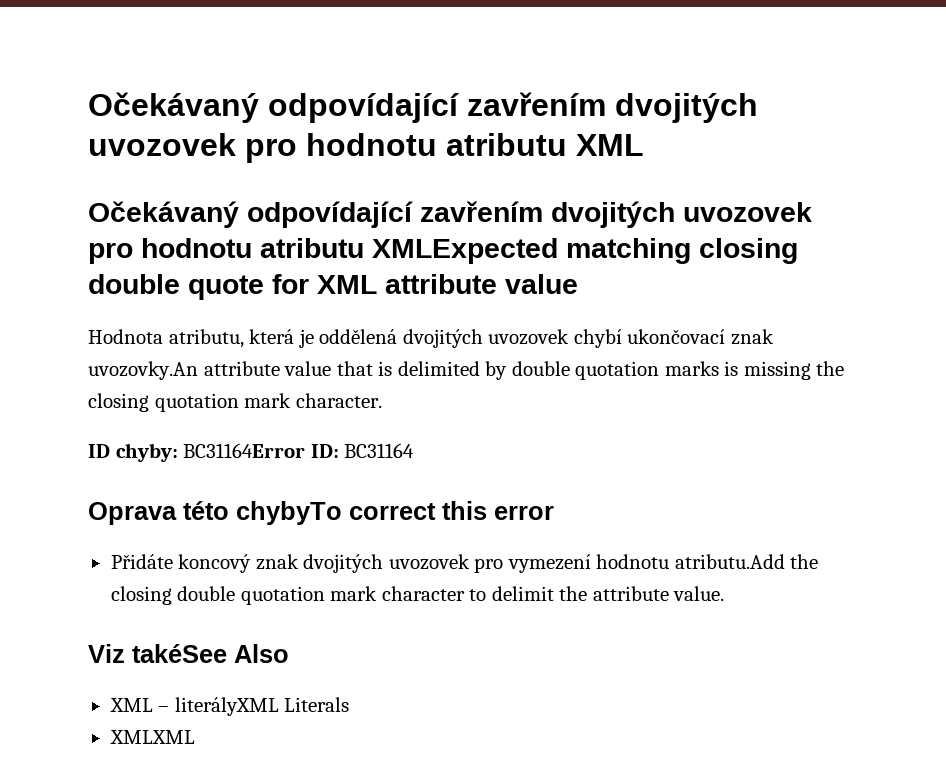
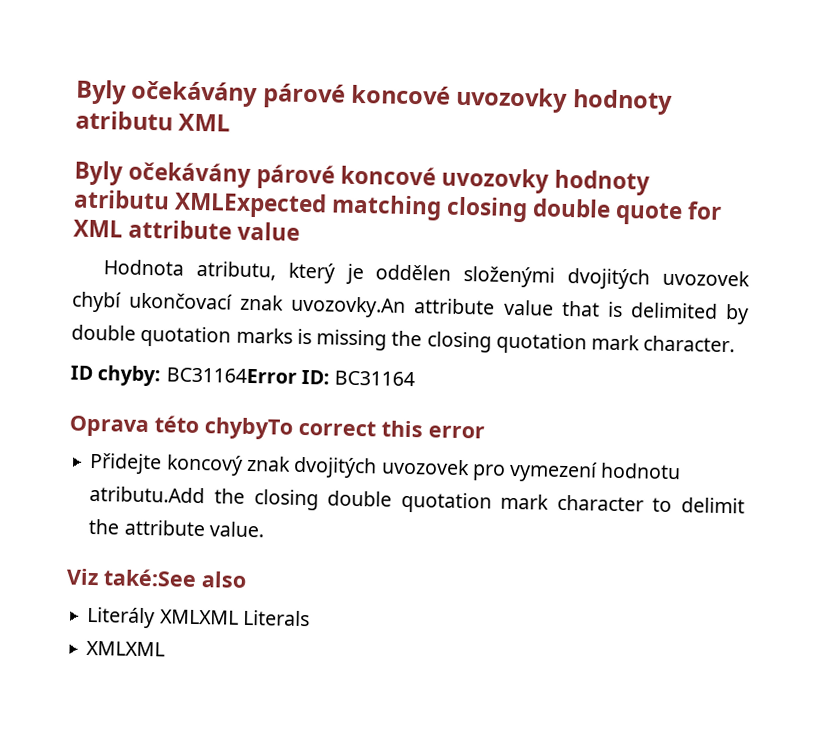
- Očekávaný odpovídající zavřením dvojitých uvozovek pro hodnotu atributu XML
- Očekávaný odpovídající zavřením dvojitých uvozovek pro hodnotu atributu XMLExpected matching closing double quote for XML attribute value
+ Byly očekávány párové koncové uvozovky hodnoty atributu XML
+ Byly očekávány párové koncové uvozovky hodnoty atributu XMLExpected matching closing double quote for XML attribute value
- Hodnota atributu, která je oddělená dvojitých uvozovek chybí ukončovací znak uvozovky.An attribute value that is delimited by double quotation marks is missing the closing quotation mark character.
+ Hodnota atributu, který je oddělen složenými dvojitých uvozovek chybí ukončovací znak uvozovky.An attribute value that is delimited by double quotation marks is missing the closing quotation mark character.
- Přidáte koncový znak dvojitých uvozovek pro vymezení hodnotu atributu.Add the closing double quotation mark character to delimit the attribute value.
+ Přidejte koncový znak dvojitých uvozovek pro vymezení hodnotu atributu.Add the closing double quotation mark character to delimit the attribute value.
- Viz takéSee Also
- XML – literályXML Literals
+ Viz také:See also
+ Literály XMLXML Literals

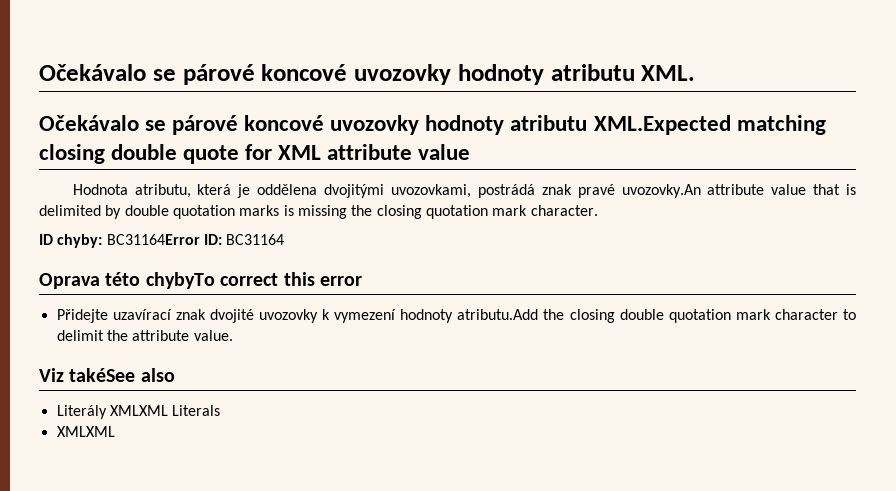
- Byly očekávány párové koncové uvozovky hodnoty atributu XML
- Byly očekávány párové koncové uvozovky hodnoty atributu XMLExpected matching closing double quote for XML attribute value
+ Očekávalo se párové koncové uvozovky hodnoty atributu XML.
+ Očekávalo se párové koncové uvozovky hodnoty atributu XML.Expected matching closing double quote for XML attribute value
- Hodnota atributu, který je oddělen složenými dvojitých uvozovek chybí ukončovací znak uvozovky.An attribute value that is delimited by double quotation marks is missing the closing quotation mark character.
+ Hodnota atributu, která je oddělena dvojitými uvozovkami, postrádá znak pravé uvozovky.An attribute value that is delimited by double quotation marks is missing the closing quotation mark character.
- Přidejte koncový znak dvojitých uvozovek pro vymezení hodnotu atributu.Add the closing double quotation mark character to delimit the attribute value.
+ Přidejte uzavírací znak dvojité uvozovky k vymezení hodnoty atributu.Add the closing double quotation mark character to delimit the attribute value.
- Viz také:See also
+ Viz takéSee also

